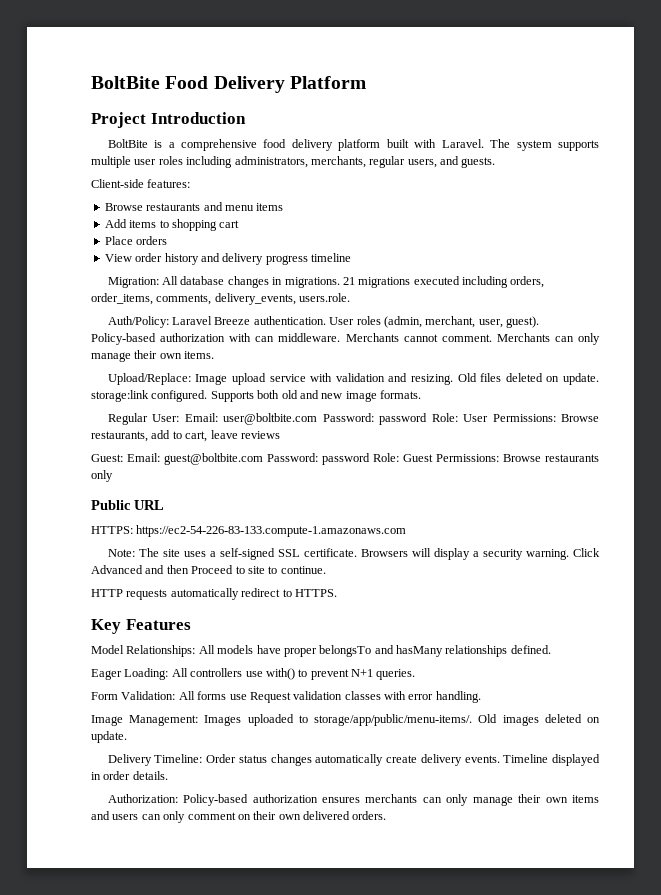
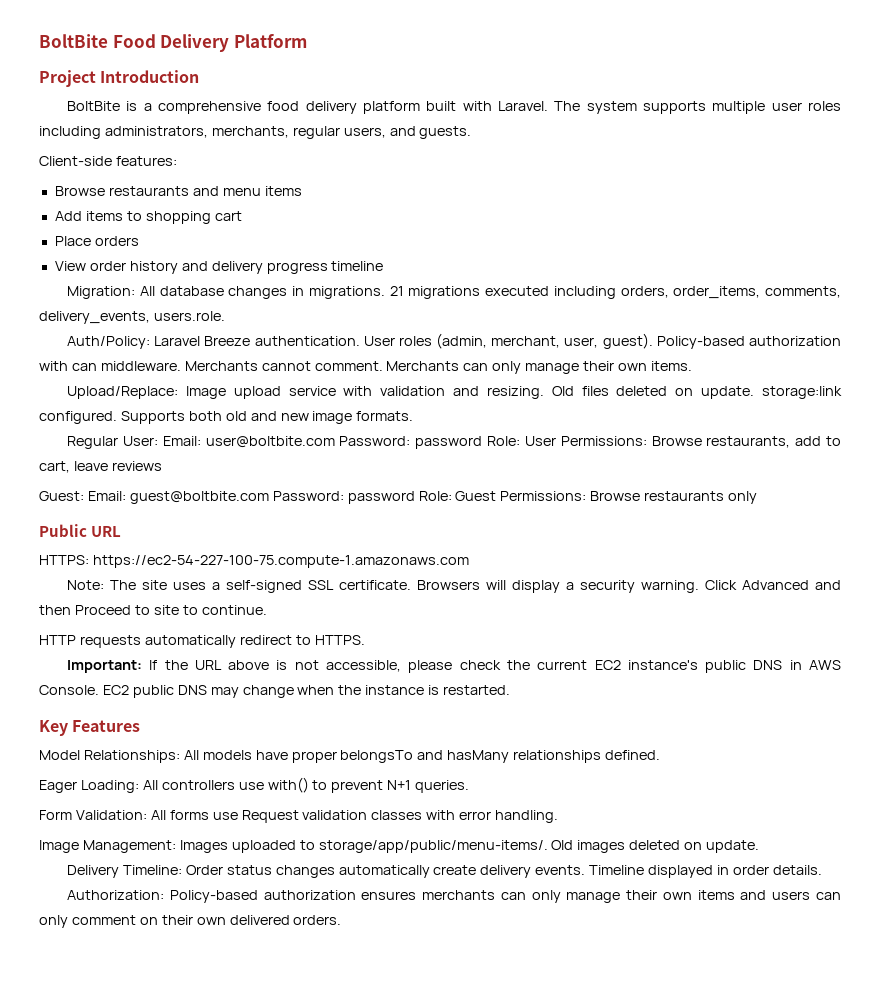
- HTTPS: https://ec2-54-226-83-133.compute-1.amazonaws.com
+ HTTPS: https://ec2-54-227-100-75.compute-1.amazonaws.com
+ Important: If the URL above is not accessible, please check the current EC2 instance's public DNS in AWS Console. EC2 public DNS may change when the instance is restarted.

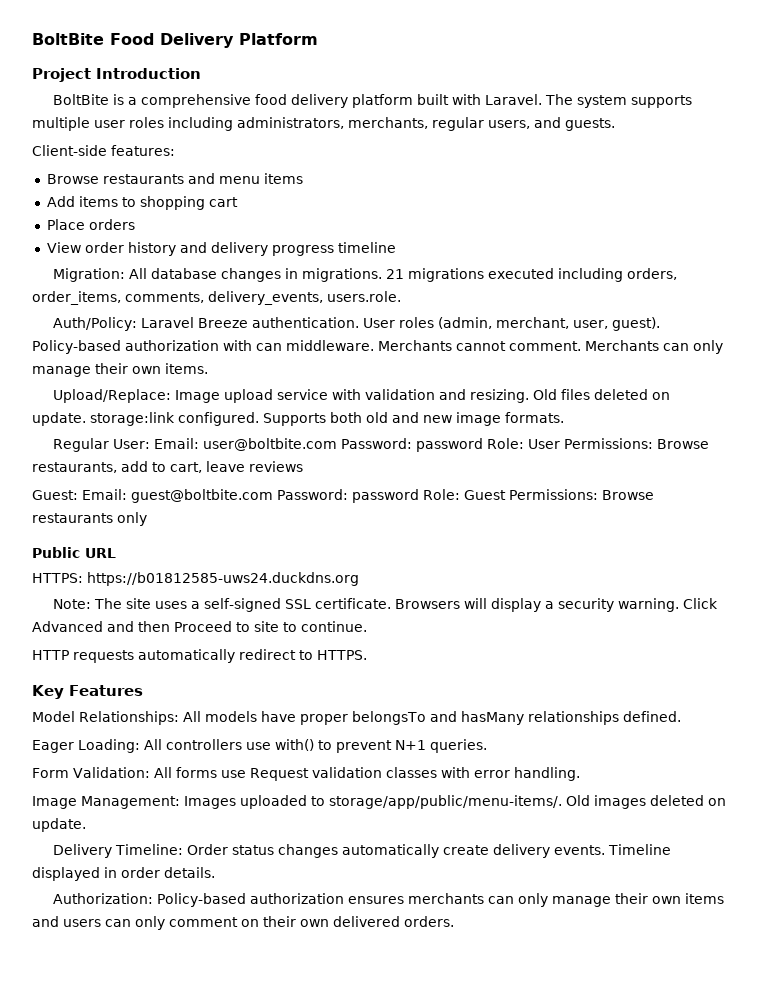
- HTTPS: https://ec2-54-227-100-75.compute-1.amazonaws.com
+ HTTPS: https://b01812585-uws24.duckdns.org
- Important: If the URL above is not accessible, please check the current EC2 instance's public DNS in AWS Console. EC2 public DNS may change when the instance is restarted.

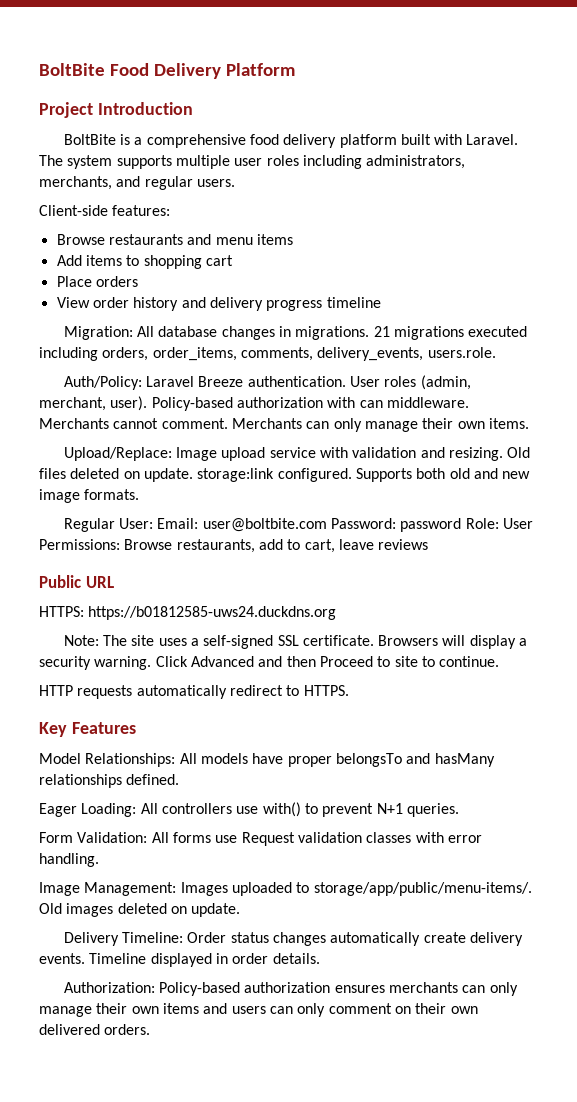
- The system supports multiple user roles including administrators, merchants, regular users, and guests.
+ The system supports multiple user roles including administrators, merchants, and regular users.
- User roles (admin, merchant, user, guest).
+ User roles (admin, merchant, user).
- Guest: Email: guest@boltbite.com Password: password Role: Guest Permissions: Browse restaurants only

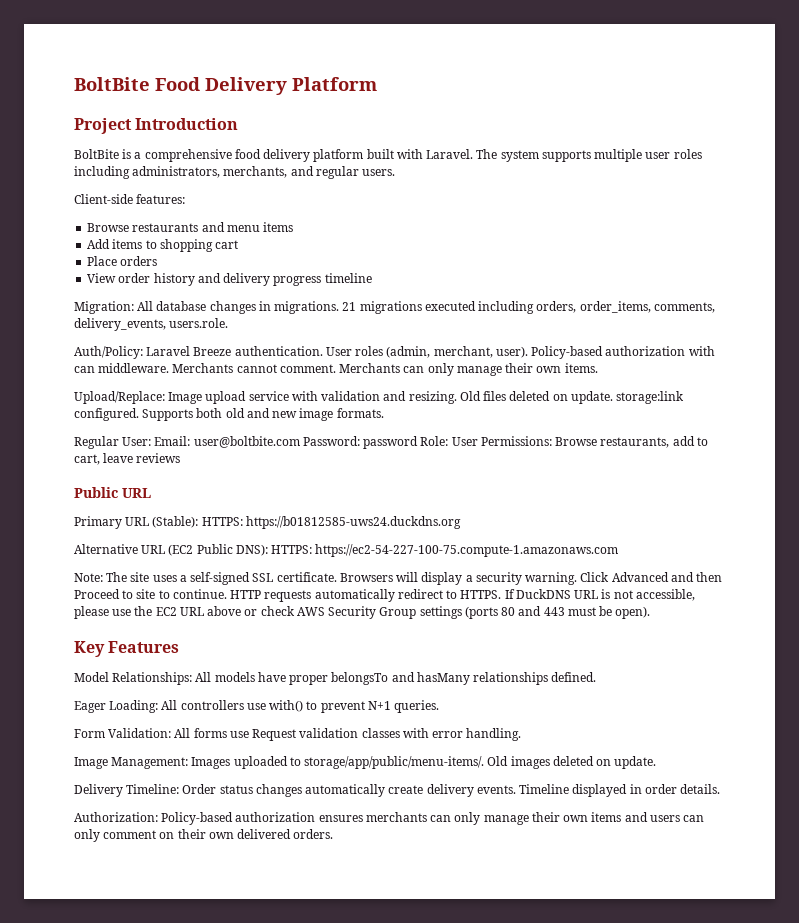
- HTTPS: https://b01812585-uws24.duckdns.org
+ Primary URL (Stable): HTTPS: https://b01812585-uws24.duckdns.org
+ Alternative URL (EC2 Public DNS): HTTPS: https://ec2-54-227-100-75.compute-1.amazonaws.com
- Click Advanced and then Proceed to site to continue.
- HTTP requests automatically redirect to HTTPS.
+ Click Advanced and then Proceed to site to continue. HTTP requests automatically redirect to HTTPS. If DuckDNS URL is not accessible, please use the EC2 URL above or check AWS Security Group settings (ports 80 and 443 must be open).

